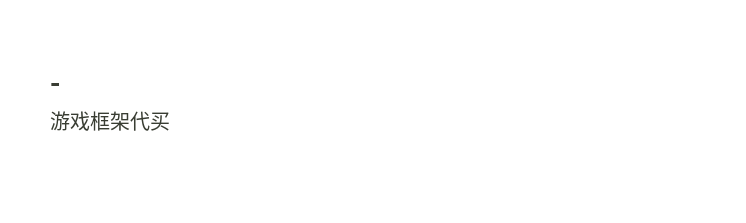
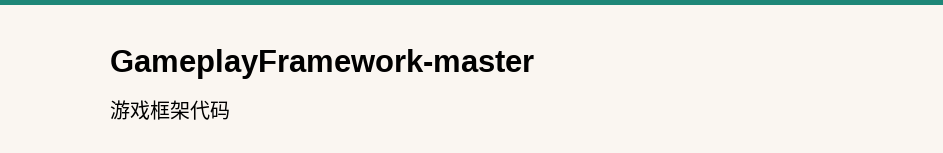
- -
+ GameplayFramework-master
- 游戏框架代买
+ 游戏框架代码

